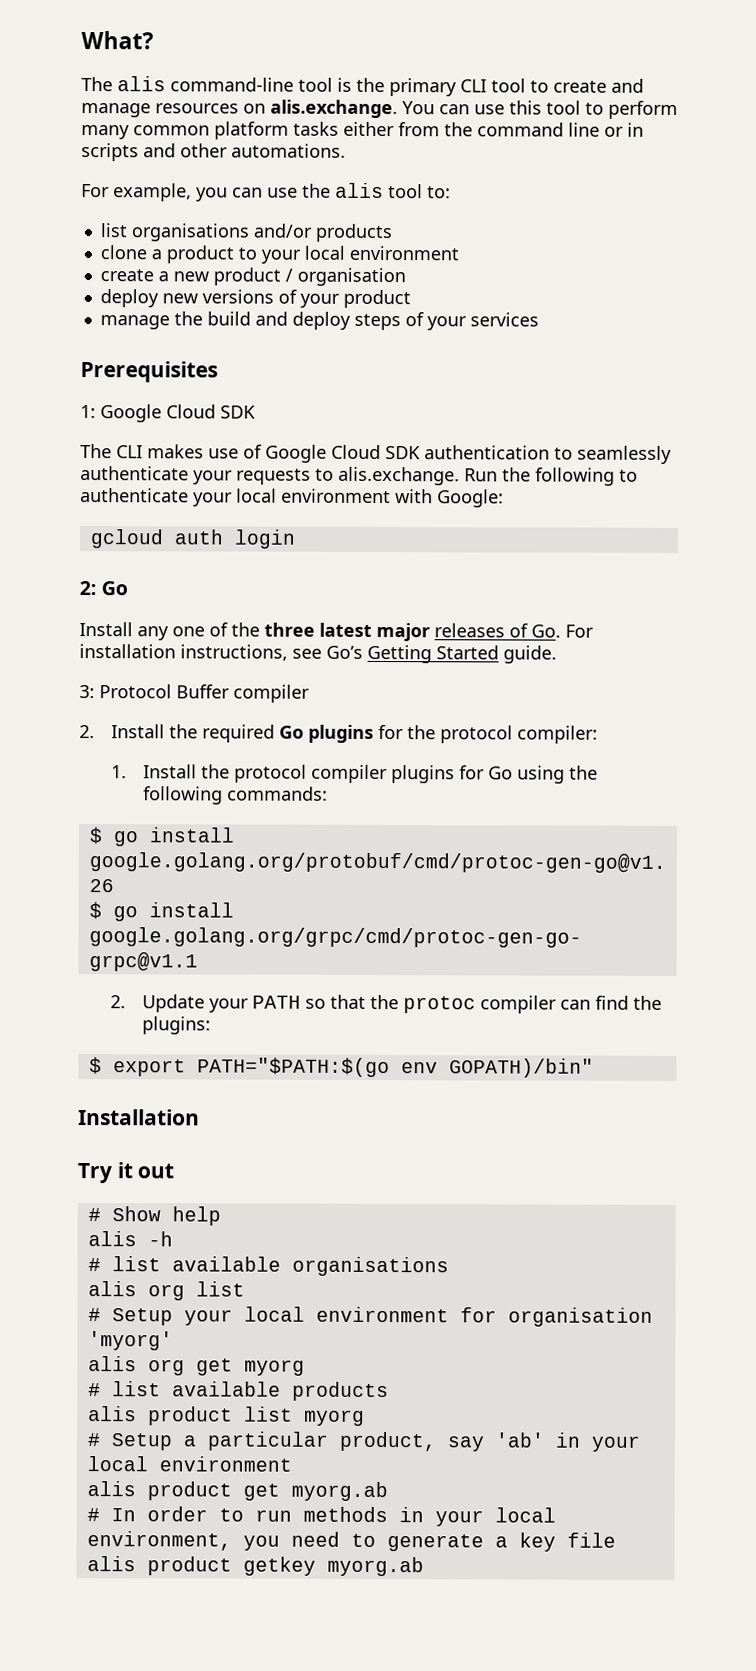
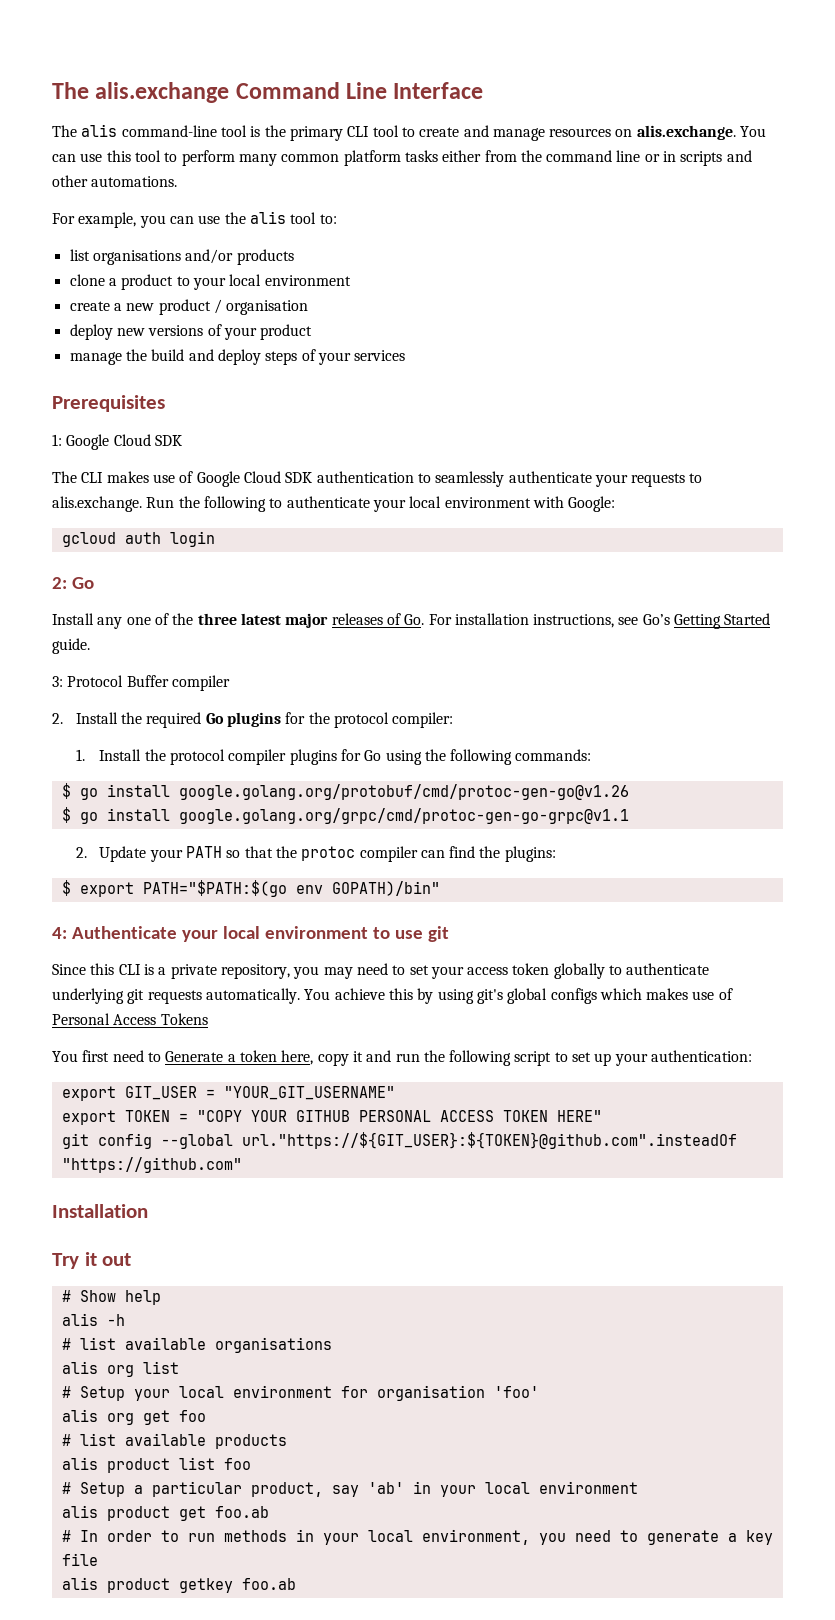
- What?
+ The alis.exchange Command Line Interface
+ 4: Authenticate your local environment to use git
+ Since this CLI is a private repository, you may need to set your access token globally to authenticate underlying git requests automatically. You achieve this by using git's global configs which makes use of Personal Access Tokens
+ You first need to Generate a token here, copy it and run the following script to set up your authentication:
+ export GIT_USER = "YOUR_GIT_USERNAME"
+ export TOKEN = "COPY YOUR GITHUB PERSONAL ACCESS TOKEN HERE"
+ git config --global url."https://${GIT_USER}:${TOKEN}@github.com".insteadOf "https://github.com"
- # Setup your local environment for organisation 'myorg'
+ # Setup your local environment for organisation 'foo'
- alis org get myorg
+ alis org get foo
- alis product list myorg
+ alis product list foo
- alis product get myorg.ab
+ alis product get foo.ab
- alis product getkey myorg.ab
+ alis product getkey foo.ab

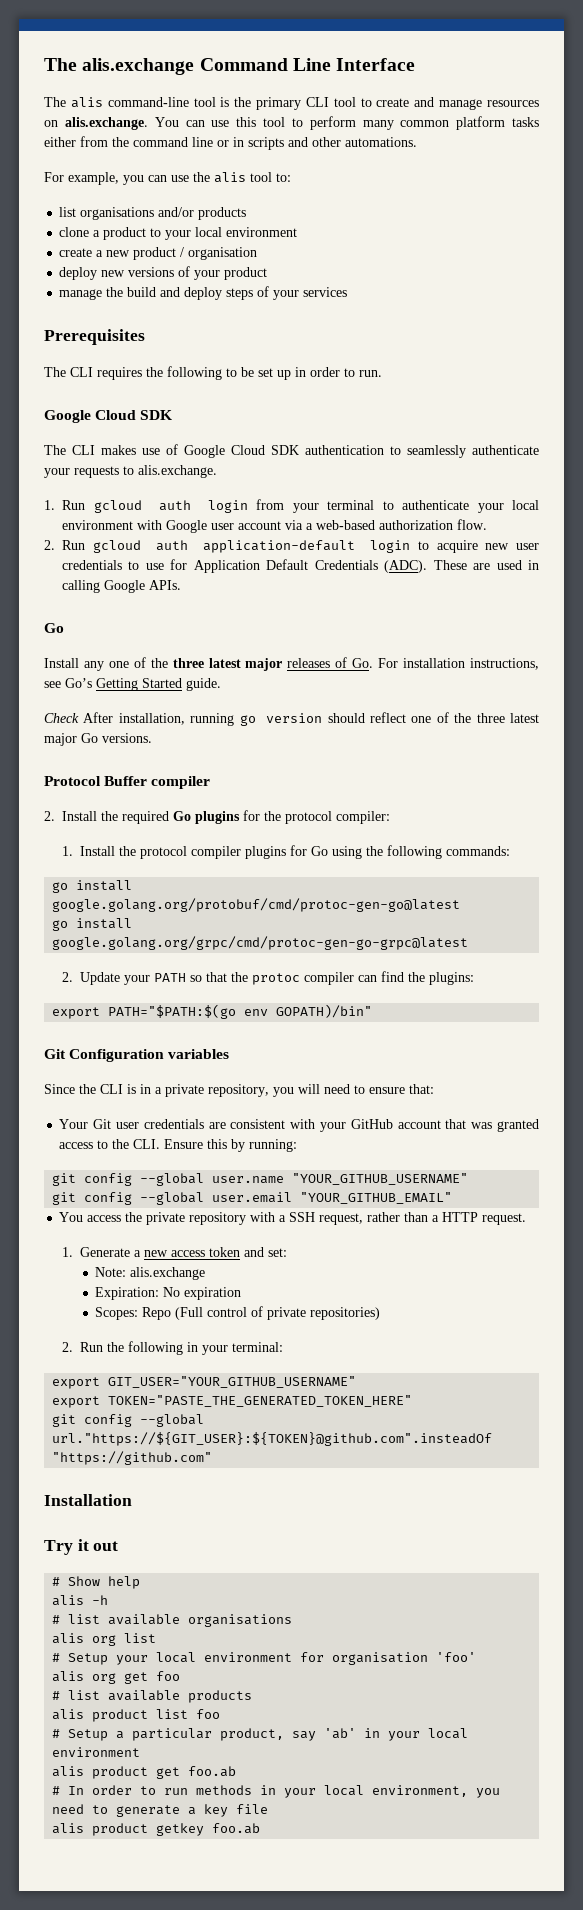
- 1: Google Cloud SDK
+ The CLI requires the following to be set up in order to run.
+ Google Cloud SDK
- The CLI makes use of Google Cloud SDK authentication to seamlessly authenticate your requests to alis.exchange. Run the following to authenticate your local environment with Google:
- gcloud auth login
- 2: Go
+ The CLI makes use of Google Cloud SDK authentication to seamlessly authenticate your requests to alis.exchange.
+ 1. Run gcloud auth login from your terminal to authenticate your local environment with Google user account via a web-based authorization flow.
+ 2. Run gcloud auth application-default login to acquire new user credentials to use for Application Default Credentials (ADC). These are used in calling Google APIs.
+ Go
- 3: Protocol Buffer compiler
+ Check After installation, running go version should reflect one of the three latest major Go versions.
+ Protocol Buffer compiler
- $ go install google.golang.org/protobuf/cmd/protoc-gen-go@v1.26
- $ go install google.golang.org/grpc/cmd/protoc-gen-go-grpc@v1.1
+ go install google.golang.org/protobuf/cmd/protoc-gen-go@latest
+ go install google.golang.org/grpc/cmd/protoc-gen-go-grpc@latest
- $ export PATH="$PATH:$(go env GOPATH)/bin"
+ export PATH="$PATH:$(go env GOPATH)/bin"
- 4: Authenticate your local environment to use git
+ Git Configuration variables
- Since this CLI is a private repository, you may need to set your access token globally to authenticate underlying git requests automatically. You achieve this by using git's global configs which makes use of Personal Access Tokens
- You first need to Generate a token here, copy it and run the following script to set up your authentication:
- export GIT_USER = "YOUR_GIT_USERNAME"
- export TOKEN = "COPY YOUR GITHUB PERSONAL ACCESS TOKEN HERE"
+ Since the CLI is in a private repository, you will need to ensure that:
+ Your Git user credentials are consistent with your GitHub account that was granted access to the CLI. Ensure this by running:
+ git config --global user.name "YOUR_GITHUB_USERNAME"
+ git config --global user.email "YOUR_GITHUB_EMAIL"
+ You access the private repository with a SSH request, rather than a HTTP request.
+ 1. Generate a new access token and set:
+ Note: alis.exchange
+ Expiration: No expiration
+ Scopes: Repo (Full control of private repositories)
+ 2. Run the following in your terminal:
+ export GIT_USER="YOUR_GITHUB_USERNAME"
+ export TOKEN="PASTE_THE_GENERATED_TOKEN_HERE"

